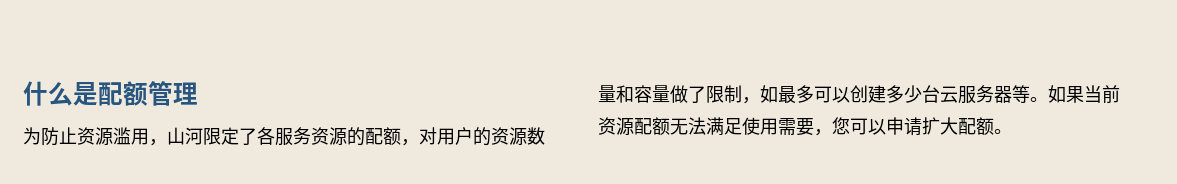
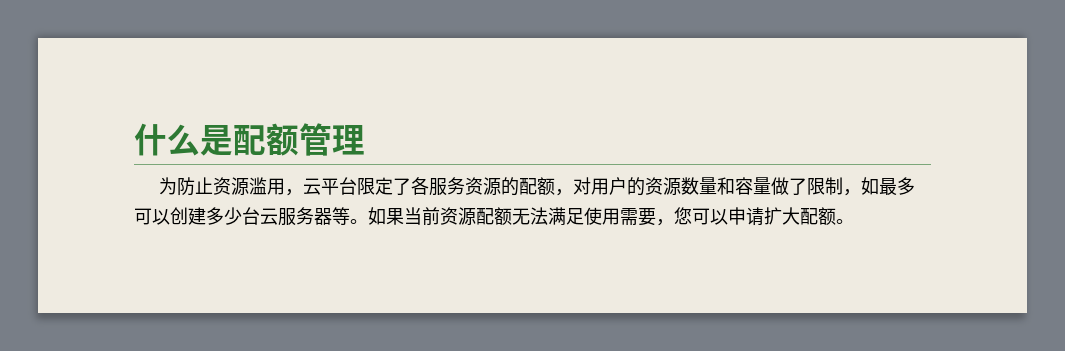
- 为防止资源滥用，山河限定了各服务资源的配额，对用户的资源数量和容量做了限制，如最多可以创建多少台云服务器等。
+ 为防止资源滥用，云平台限定了各服务资源的配额，对用户的资源数量和容量做了限制，如最多可以创建多少台云服务器等。

